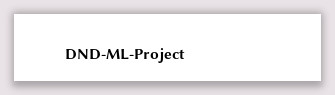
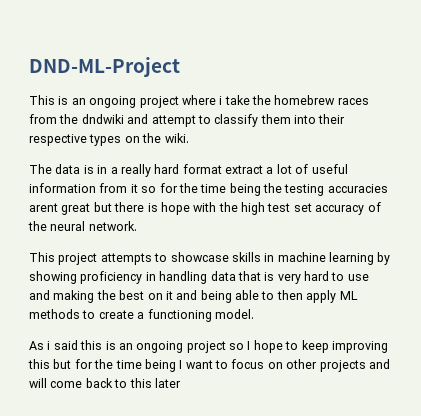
+ This is an ongoing project where i take the homebrew races from the dndwiki and attempt to classify them into their respective types on the wiki.
+ The data is in a really hard format extract a lot of useful information from it so for the time being the testing accuracies arent great but there is hope with the high test set accuracy of the neural network.
+ This project attempts to showcase skills in machine learning by showing proficiency in handling data that is very hard to use and making the best on it and being able to then apply ML methods to create a functioning model.
+ As i said this is an ongoing project so I hope to keep improving this but for the time being I want to focus on other projects and will come back to this later

